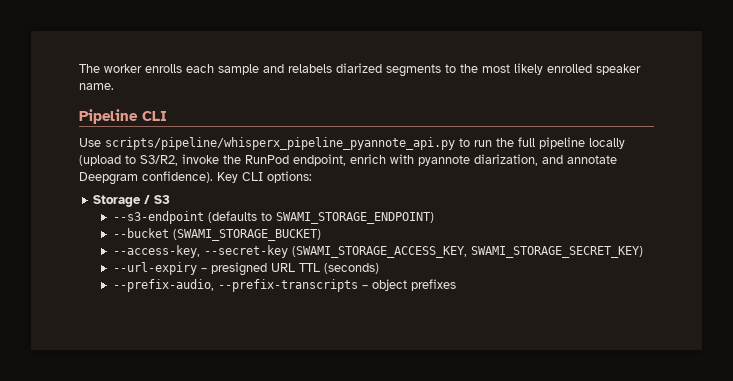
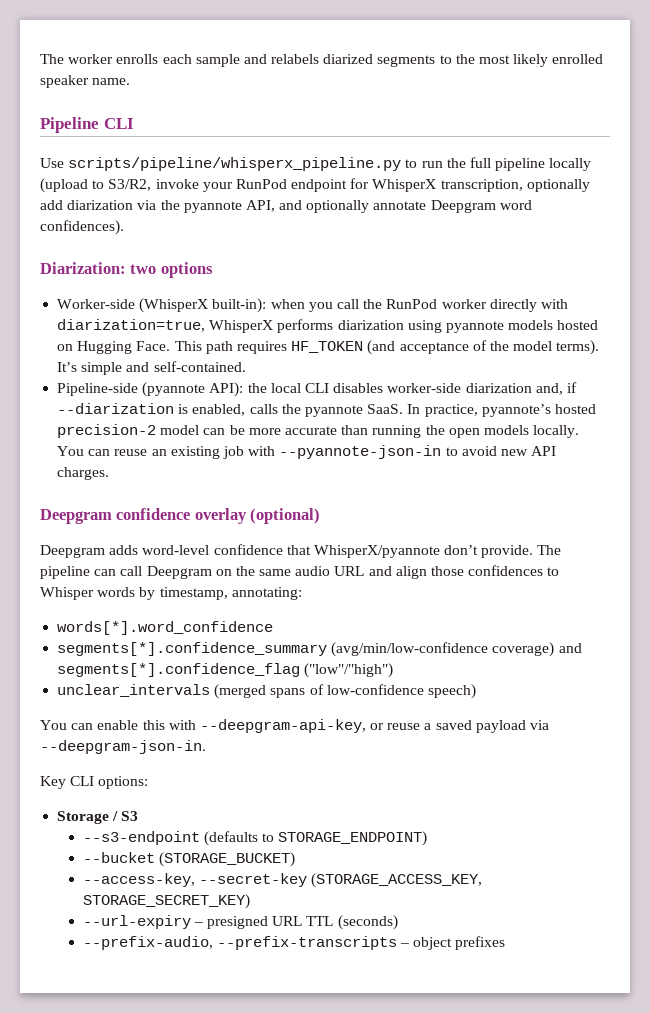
- Use scripts/pipeline/whisperx_pipeline_pyannote_api.py to run the full pipeline locally (upload to S3/R2, invoke the RunPod endpoint, enrich with pyannote diarization, and annotate Deepgram confidence). Key CLI options:
+ Use scripts/pipeline/whisperx_pipeline.py to run the full pipeline locally (upload to S3/R2, invoke your RunPod endpoint for WhisperX transcription, optionally add diarization via the pyannote API, and optionally annotate Deepgram word confidences).
+ Diarization: two options
+ Worker-side (WhisperX built‑in): when you call the RunPod worker directly with diarization=true, WhisperX performs diarization using pyannote models hosted on Hugging Face. This path requires HF_TOKEN (and acceptance of the model terms). It’s simple and self‑contained.
+ Pipeline-side (pyannote API): the local CLI disables worker‑side diarization and, if --diarization is enabled, calls the pyannote SaaS. In practice, pyannote’s hosted precision-2 model can be more accurate than running the open models locally. You can reuse an existing job with --pyannote-json-in to avoid new API charges.
+ Deepgram confidence overlay (optional)
+ Deepgram adds word‑level confidence that WhisperX/pyannote don’t provide. The pipeline can call Deepgram on the same audio URL and align those confidences to Whisper words by timestamp, annotating:
+ words[*].word_confidence
+ segments[*].confidence_summary (avg/min/low‑confidence coverage) and segments[*].confidence_flag ("low"/"high")
+ unclear_intervals (merged spans of low‑confidence speech)
+ You can enable this with --deepgram-api-key, or reuse a saved payload via --deepgram-json-in.
+ Key CLI options:
- --s3-endpoint (defaults to SWAMI_STORAGE_ENDPOINT)
+ --s3-endpoint (defaults to STORAGE_ENDPOINT)
- --bucket (SWAMI_STORAGE_BUCKET)
+ --bucket (STORAGE_BUCKET)
- --access-key, --secret-key (SWAMI_STORAGE_ACCESS_KEY, SWAMI_STORAGE_SECRET_KEY)
+ --access-key, --secret-key (STORAGE_ACCESS_KEY, STORAGE_SECRET_KEY)

